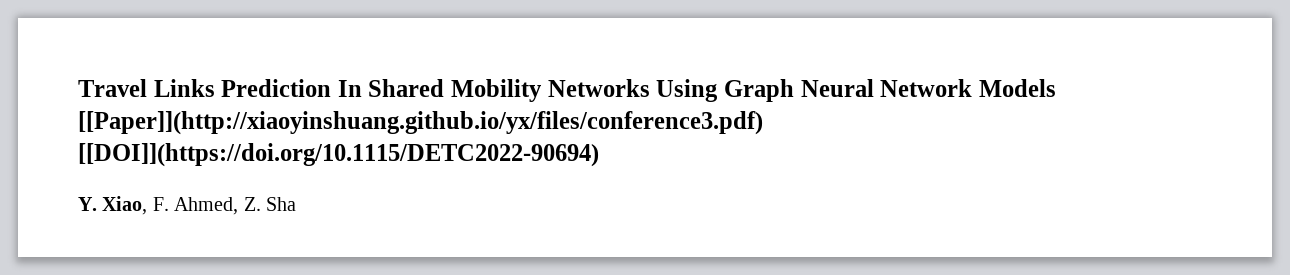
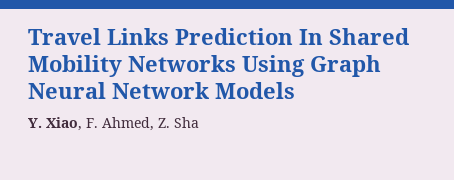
- Travel Links Prediction In Shared Mobility Networks Using Graph Neural Network Models [[Paper]](http://xiaoyinshuang.github.io/yx/files/conference3.pdf) [[DOI]](https://doi.org/10.1115/DETC2022-90694)
+ Travel Links Prediction In Shared Mobility Networks Using Graph Neural Network Models

